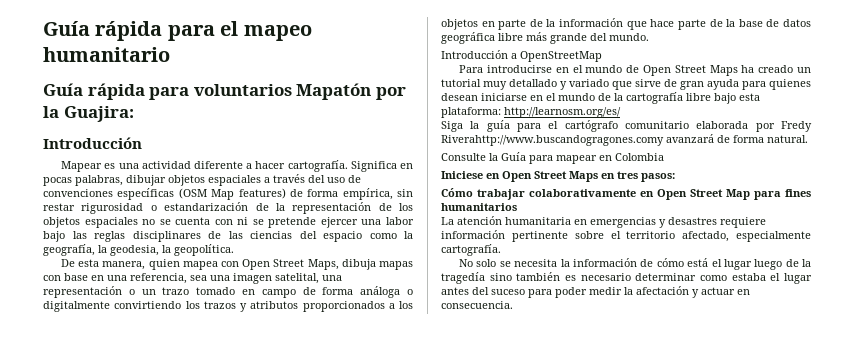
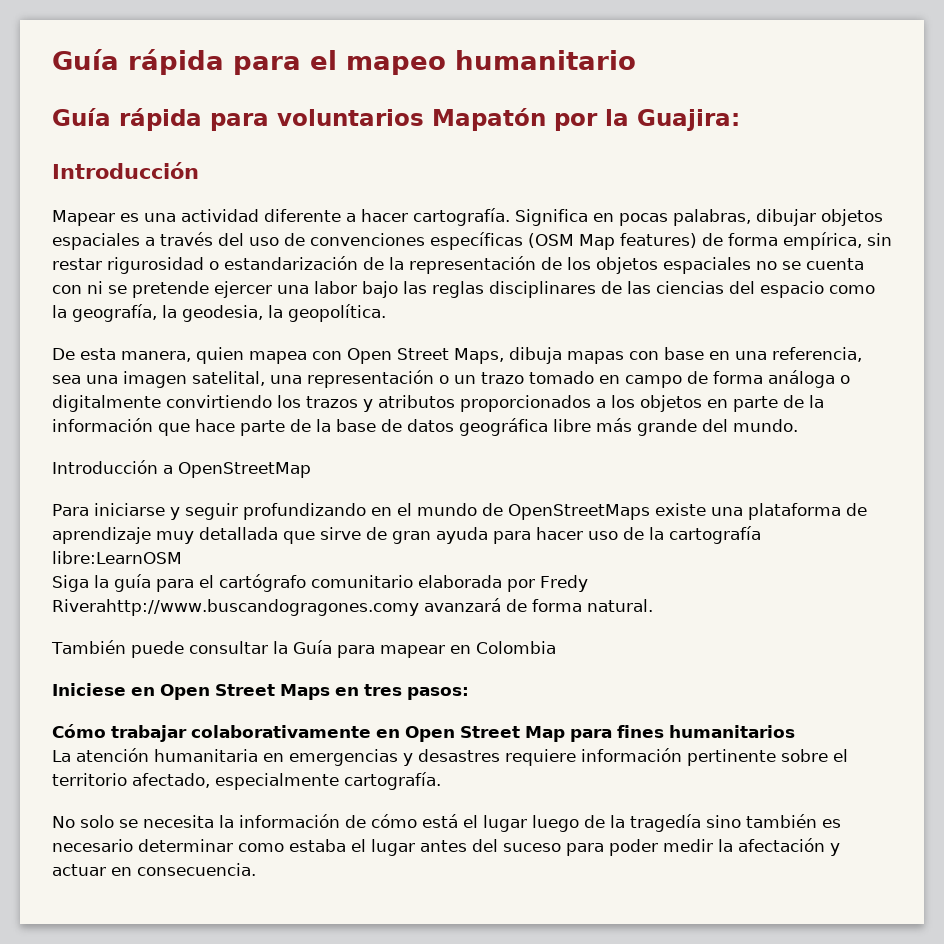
- Para introducirse en el mundo de Open Street Maps ha creado un tutorial muy detallado y variado que sirve de gran ayuda para quienes desean iniciarse en el mundo de la cartografía libre bajo esta plataforma: http://learnosm.org/es/
+ Para iniciarse y seguir profundizando en el mundo de OpenStreetMaps existe una plataforma de aprendizaje muy detallada que sirve de gran ayuda para hacer uso de la cartografía libre:LearnOSM
- Consulte la Guía para mapear en Colombia
+ También puede consultar la Guía para mapear en Colombia

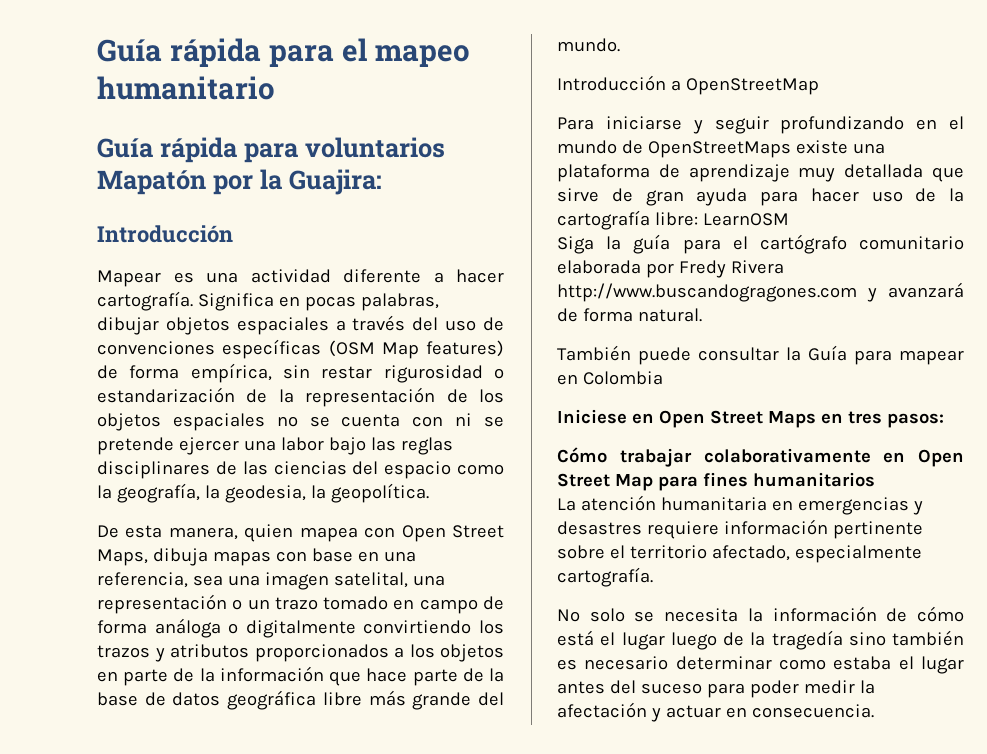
- Para iniciarse y seguir profundizando en el mundo de OpenStreetMaps existe una plataforma de aprendizaje muy detallada que sirve de gran ayuda para hacer uso de la cartografía libre:LearnOSM
+ Para iniciarse y seguir profundizando en el mundo de OpenStreetMaps existe una plataforma de aprendizaje muy detallada que sirve de gran ayuda para hacer uso de la cartografía libre: LearnOSM
- Siga la guía para el cartógrafo comunitario elaborada por Fredy Riverahttp://www.buscandogragones.comy avanzará de forma natural.
+ Siga la guía para el cartógrafo comunitario elaborada por Fredy Rivera http://www.buscandogragones.com y avanzará de forma natural.

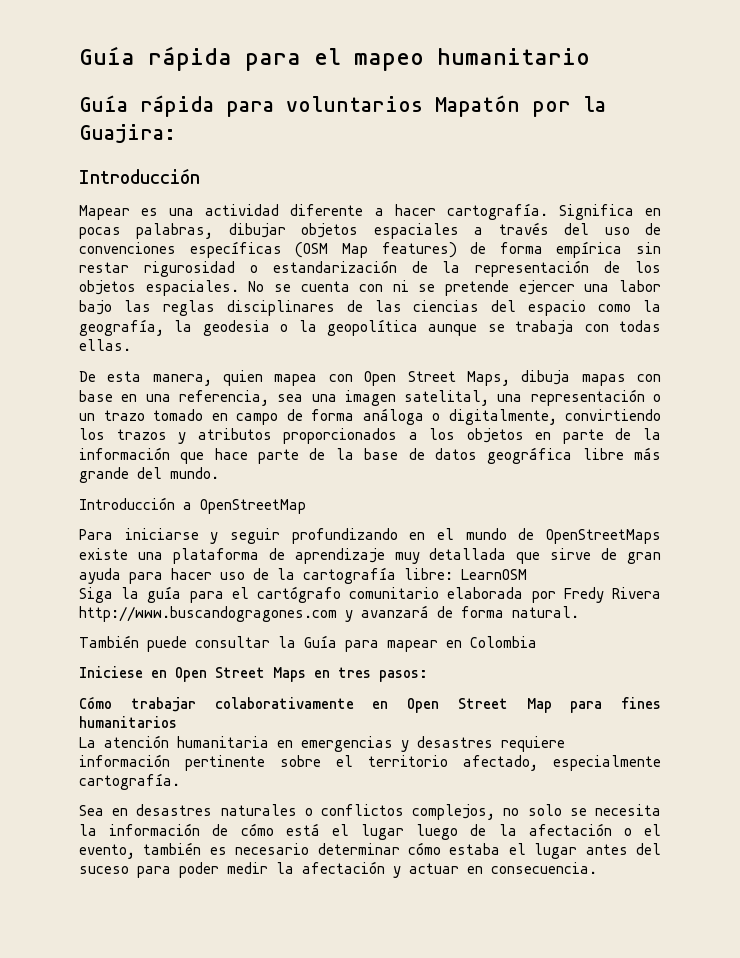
- Significa en pocas palabras, dibujar objetos espaciales a través del uso de convenciones específicas (OSM Map features) de forma empírica, sin restar rigurosidad o estandarización de la representación de los objetos espaciales no se cuenta con ni se pretende ejercer una labor bajo las reglas disciplinares de las ciencias del espacio como la geografía, la geodesia, la geopolítica.
+ Significa en pocas palabras, dibujar objetos espaciales a través del uso de convenciones específicas (OSM Map features) de forma empírica sin restar rigurosidad o estandarización de la representación de los objetos espaciales. No se cuenta con ni se pretende ejercer una labor bajo las reglas disciplinares de las ciencias del espacio como la geografía, la geodesia o la geopolítica aunque se trabaja con todas ellas.
- De esta manera, quien mapea con Open Street Maps, dibuja mapas con base en una referencia, sea una imagen satelital, una representación o un trazo tomado en campo de forma análoga o digitalmente convirtiendo los trazos y atributos proporcionados a los objetos en parte de la información que hace parte de la base de datos geográfica libre más grande del mundo.
+ De esta manera, quien mapea con Open Street Maps, dibuja mapas con base en una referencia, sea una imagen satelital, una representación o un trazo tomado en campo de forma análoga o digitalmente, convirtiendo los trazos y atributos proporcionados a los objetos en parte de la información que hace parte de la base de datos geográfica libre más grande del mundo.
- No solo se necesita la información de cómo está el lugar luego de la tragedía sino también es necesario determinar como estaba el lugar antes del suceso para poder medir la afectación y actuar en consecuencia.
+ Sea en desastres naturales o conflictos complejos, no solo se necesita la información de cómo está el lugar luego de la afectación o el evento, también es necesario determinar cómo estaba el lugar antes del suceso para poder medir la afectación y actuar en consecuencia.

